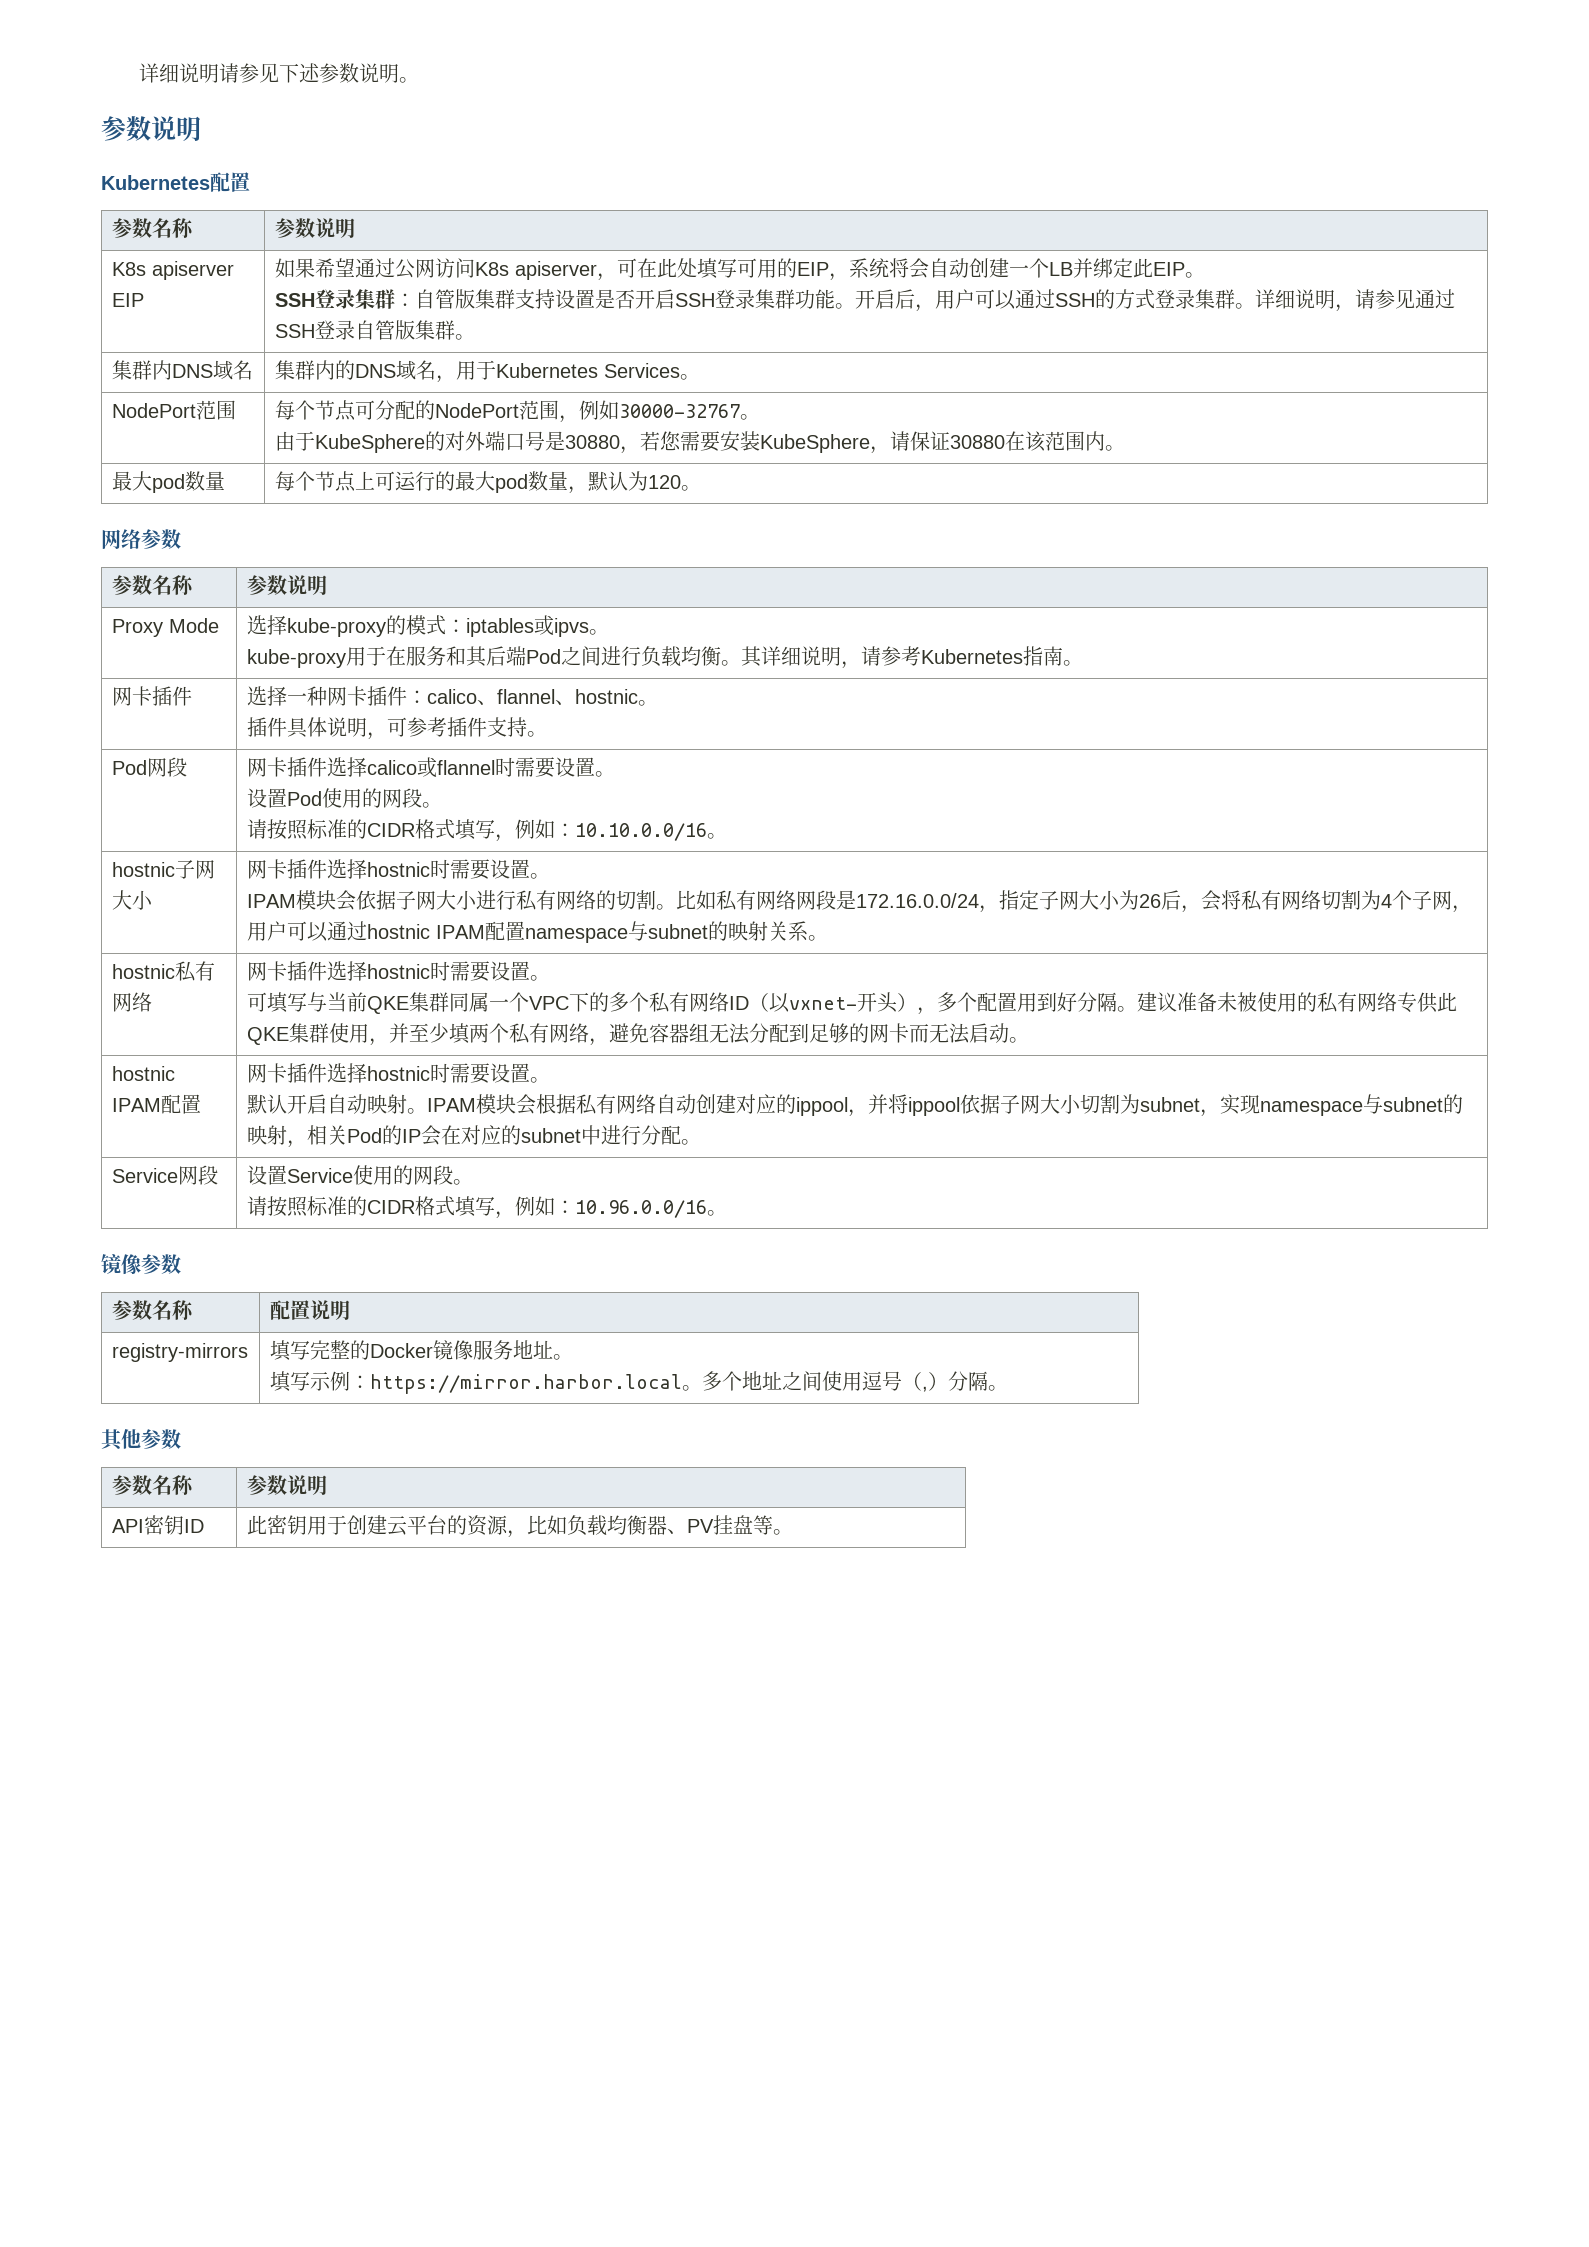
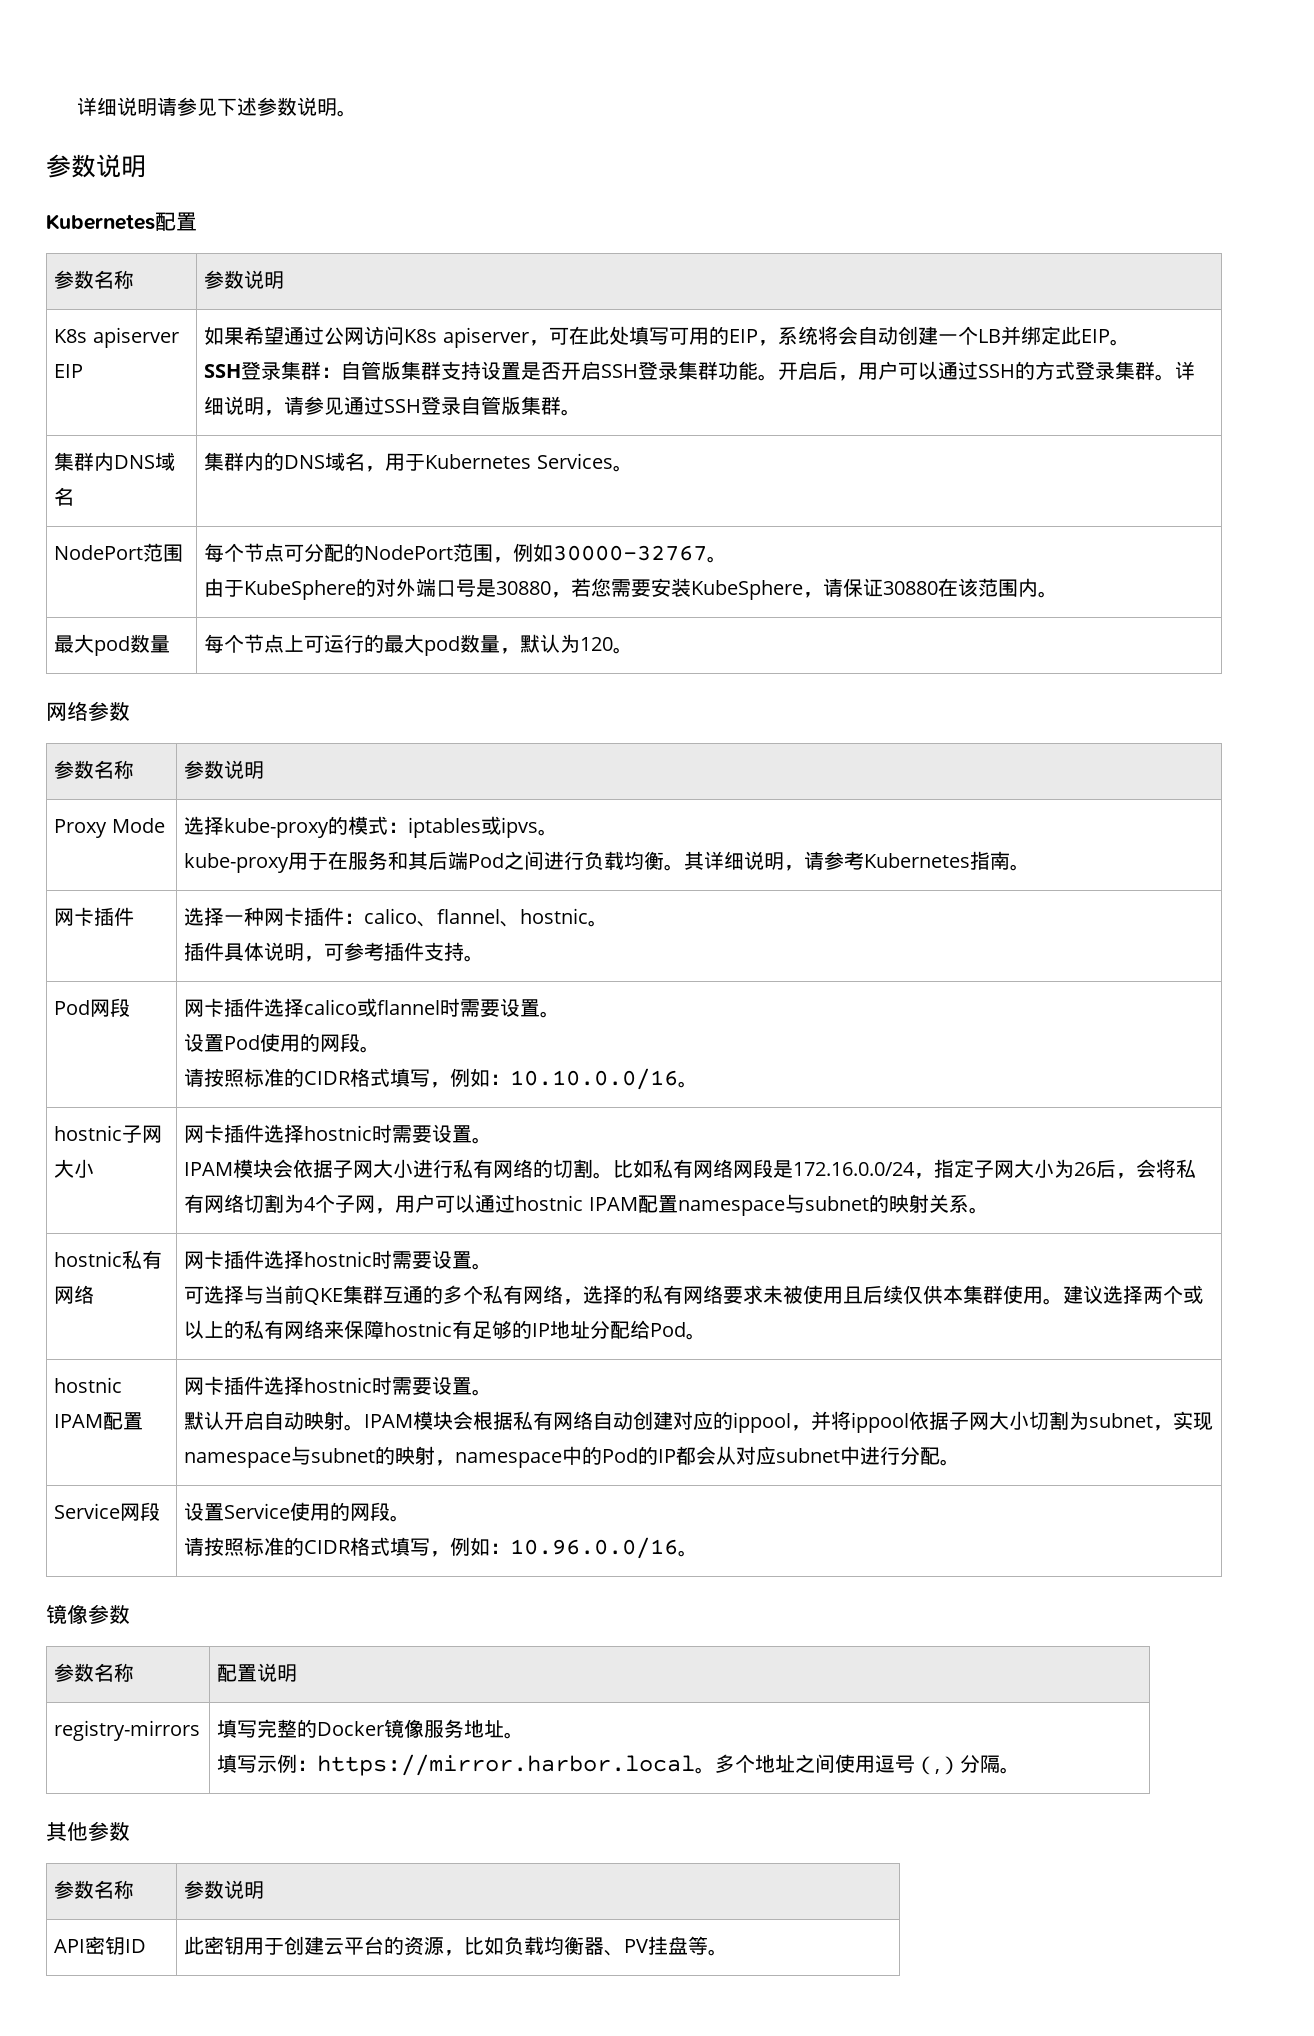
- 可填写与当前QKE集群同属一个VPC下的多个私有网络ID（以vxnet-开头），多个配置用到好分隔。建议准备未被使用的私有网络专供此QKE集群使用，并至少填两个私有网络，避免容器组无法分配到足够的网卡而无法启动。
+ 可选择与当前QKE集群互通的多个私有网络，选择的私有网络要求未被使用且后续仅供本集群使用。建议选择两个或以上的私有网络来保障hostnic有足够的IP地址分配给Pod。
- IPAM模块会根据私有网络自动创建对应的ippool，并将ippool依据子网大小切割为subnet，实现namespace与subnet的映射，相关Pod的IP会在对应的subnet中进行分配。
+ IPAM模块会根据私有网络自动创建对应的ippool，并将ippool依据子网大小切割为subnet，实现namespace与subnet的映射，namespace中的Pod的IP都会从对应subnet中进行分配。

